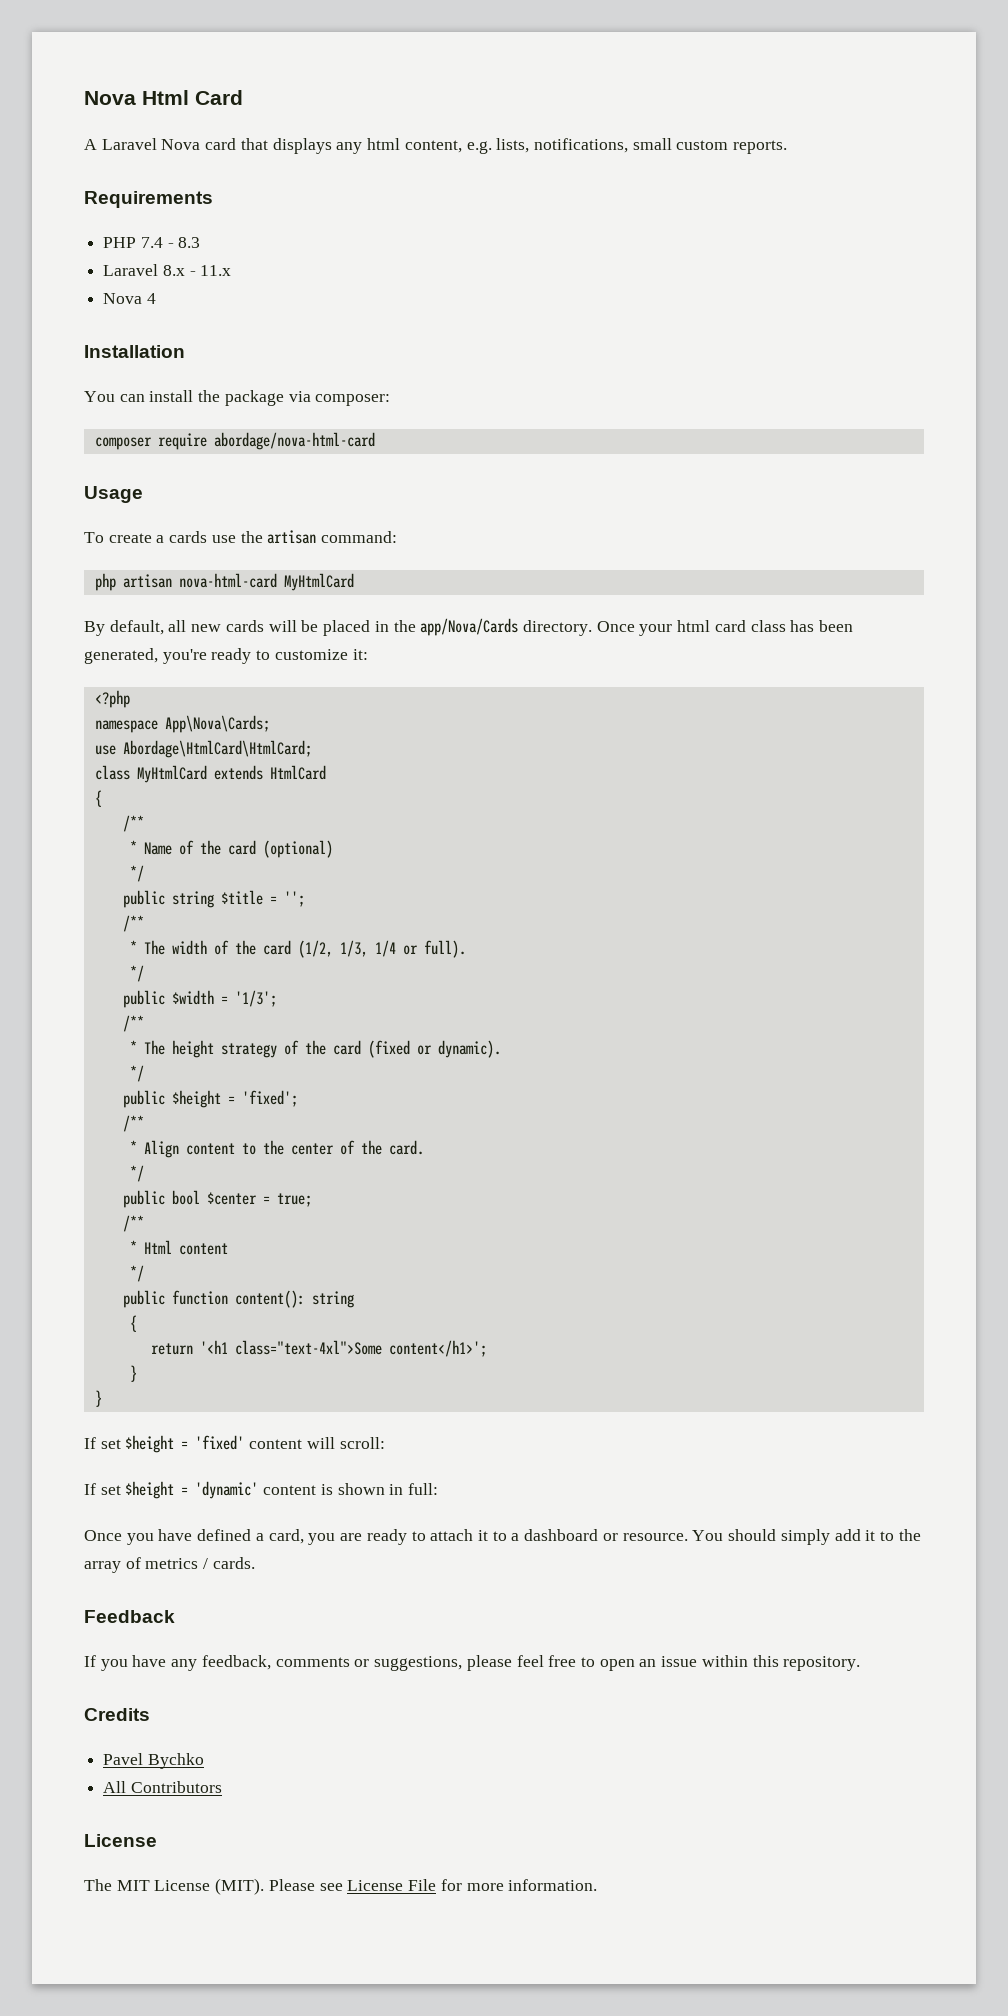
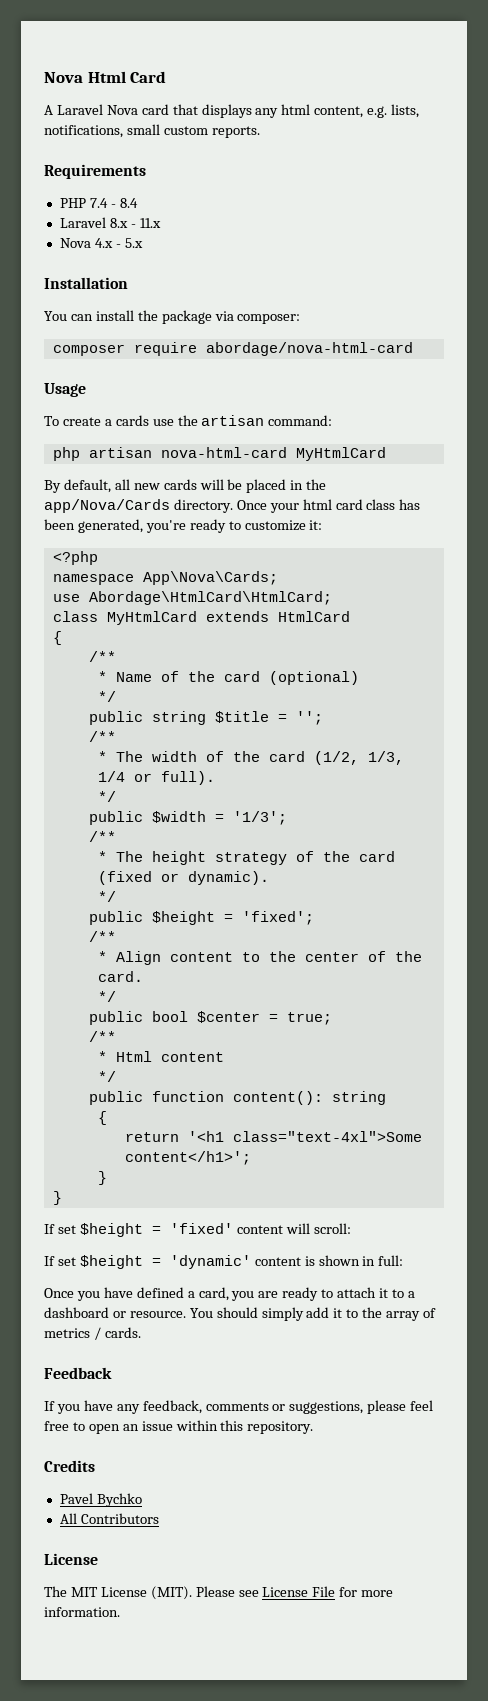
- PHP 7.4 - 8.3
+ PHP 7.4 - 8.4
- Nova 4
+ Nova 4.x - 5.x

